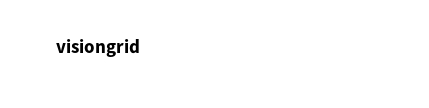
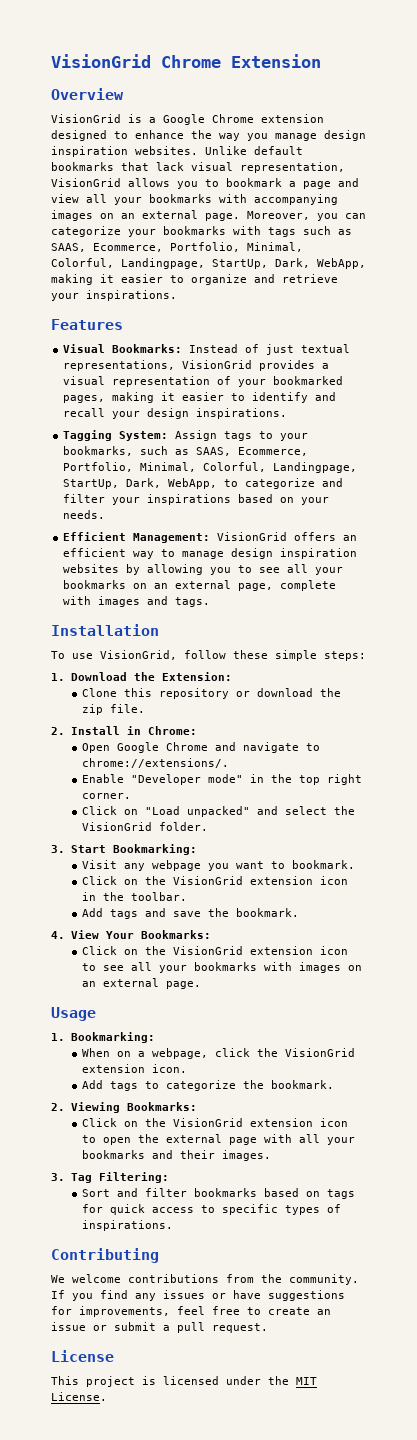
- visiongrid
+ VisionGrid Chrome Extension
+ Overview
+ VisionGrid is a Google Chrome extension designed to enhance the way you manage design inspiration websites. Unlike default bookmarks that lack visual representation, VisionGrid allows you to bookmark a page and view all your bookmarks with accompanying images on an external page. Moreover, you can categorize your bookmarks with tags such as SAAS, Ecommerce, Portfolio, Minimal, Colorful, Landingpage, StartUp, Dark, WebApp, making it easier to organize and retrieve your inspirations.
+ Features
+ Visual Bookmarks: Instead of just textual representations, VisionGrid provides a visual representation of your bookmarked pages, making it easier to identify and recall your design inspirations.
+ Tagging System: Assign tags to your bookmarks, such as SAAS, Ecommerce, Portfolio, Minimal, Colorful, Landingpage, StartUp, Dark, WebApp, to categorize and filter your inspirations based on your needs.
+ Efficient Management: VisionGrid offers an efficient way to manage design inspiration websites by allowing you to see all your bookmarks on an external page, complete with images and tags.
+ Installation
+ To use VisionGrid, follow these simple steps:
+ 1. Download the Extension:
+ Clone this repository or download the zip file.
+ 2. Install in Chrome:
+ Open Google Chrome and navigate to chrome://extensions/.
+ Enable "Developer mode" in the top right corner.
+ Click on "Load unpacked" and select the VisionGrid folder.
+ 3. Start Bookmarking:
+ Visit any webpage you want to bookmark.
+ Click on the VisionGrid extension icon in the toolbar.
+ Add tags and save the bookmark.
+ 4. View Your Bookmarks:
+ Click on the VisionGrid extension icon to see all your bookmarks with images on an external page.
+ Usage
+ 1. Bookmarking:
+ When on a webpage, click the VisionGrid extension icon.
+ Add tags to categorize the bookmark.
+ 2. Viewing Bookmarks:
+ Click on the VisionGrid extension icon to open the external page with all your bookmarks and their images.
+ 3. Tag Filtering:
+ Sort and filter bookmarks based on tags for quick access to specific types of inspirations.
+ Contributing
+ We welcome contributions from the community. If you find any issues or have suggestions for improvements, feel free to create an issue or submit a pull request.
+ License
+ This project is licensed under the MIT License.

